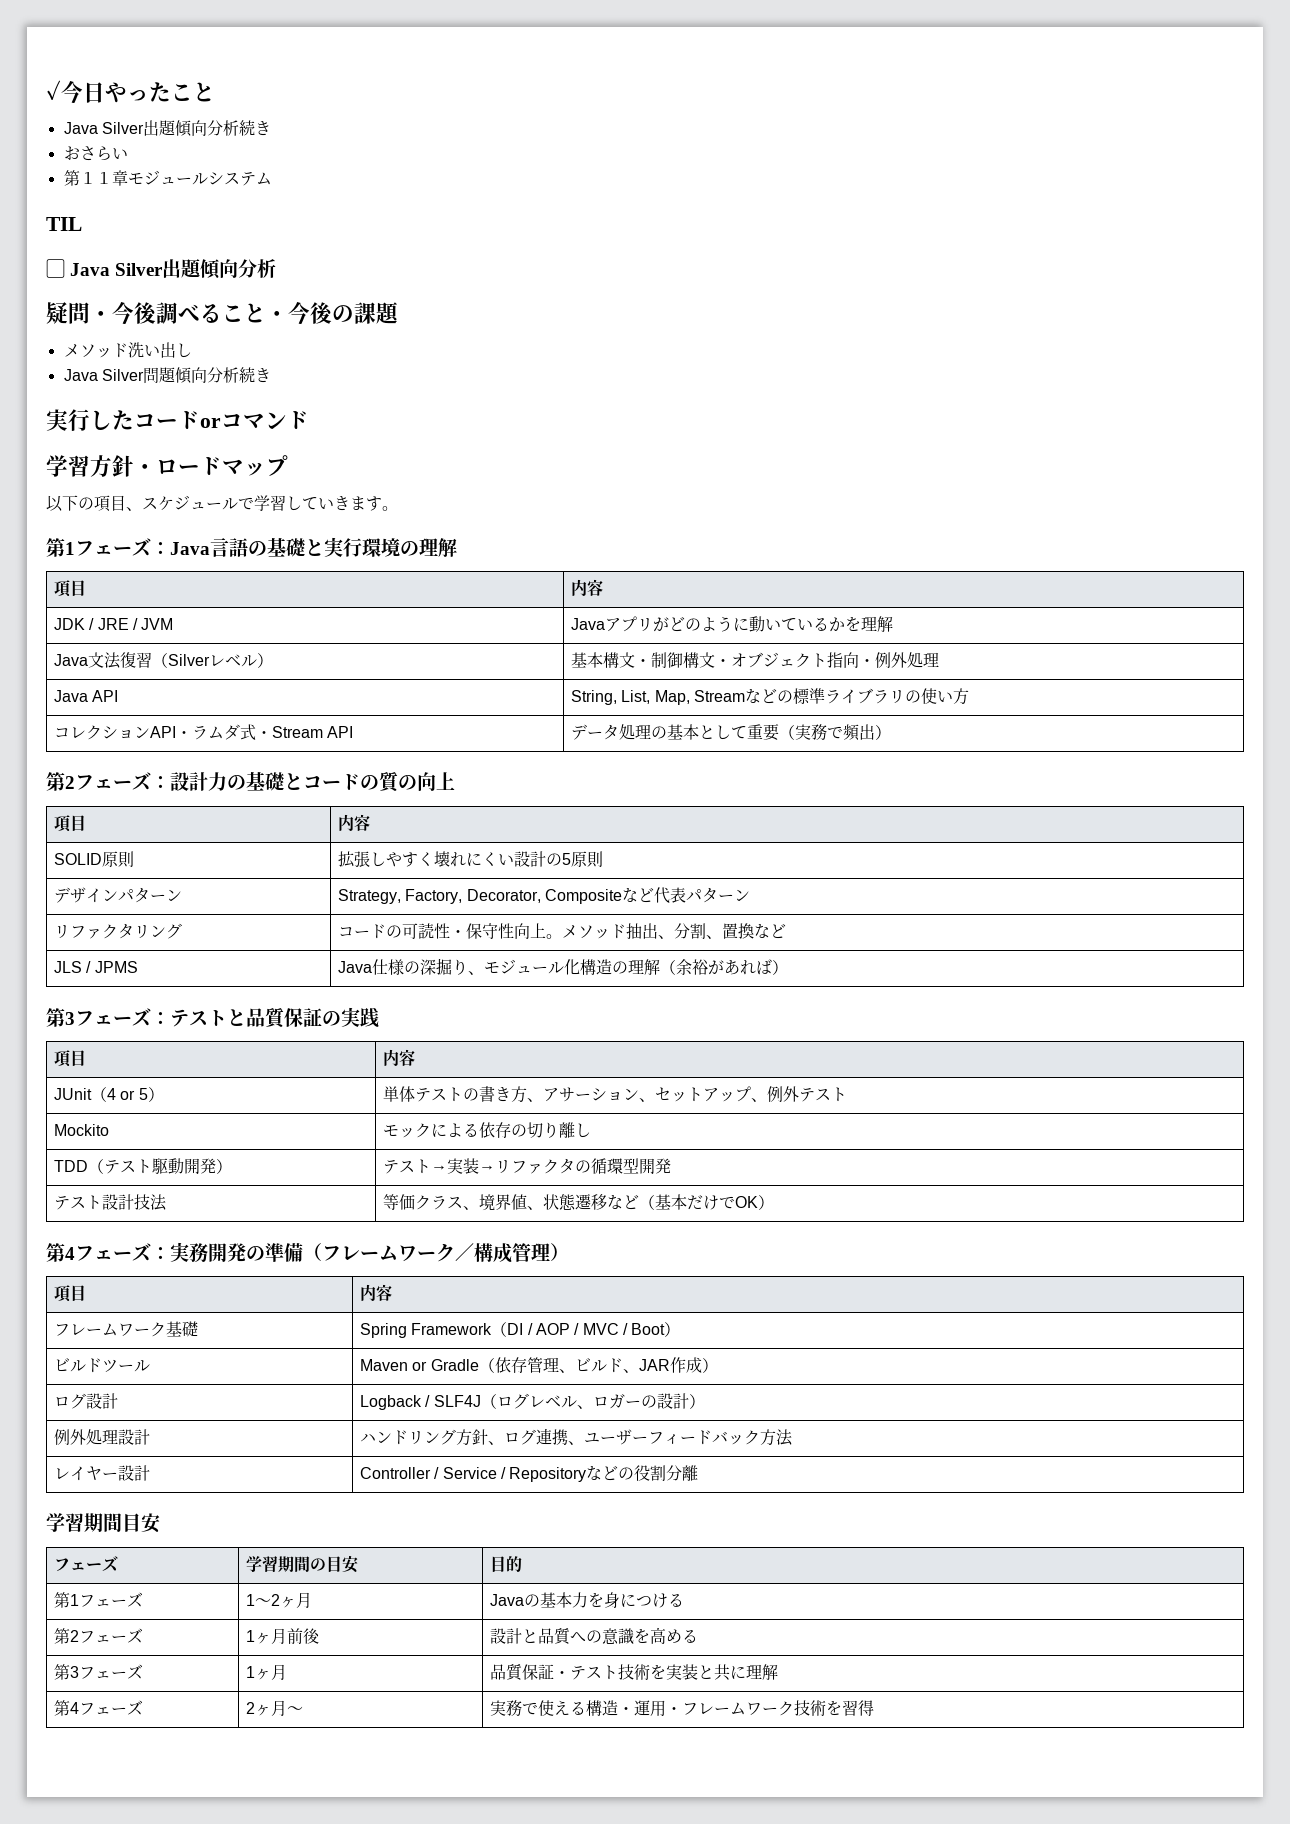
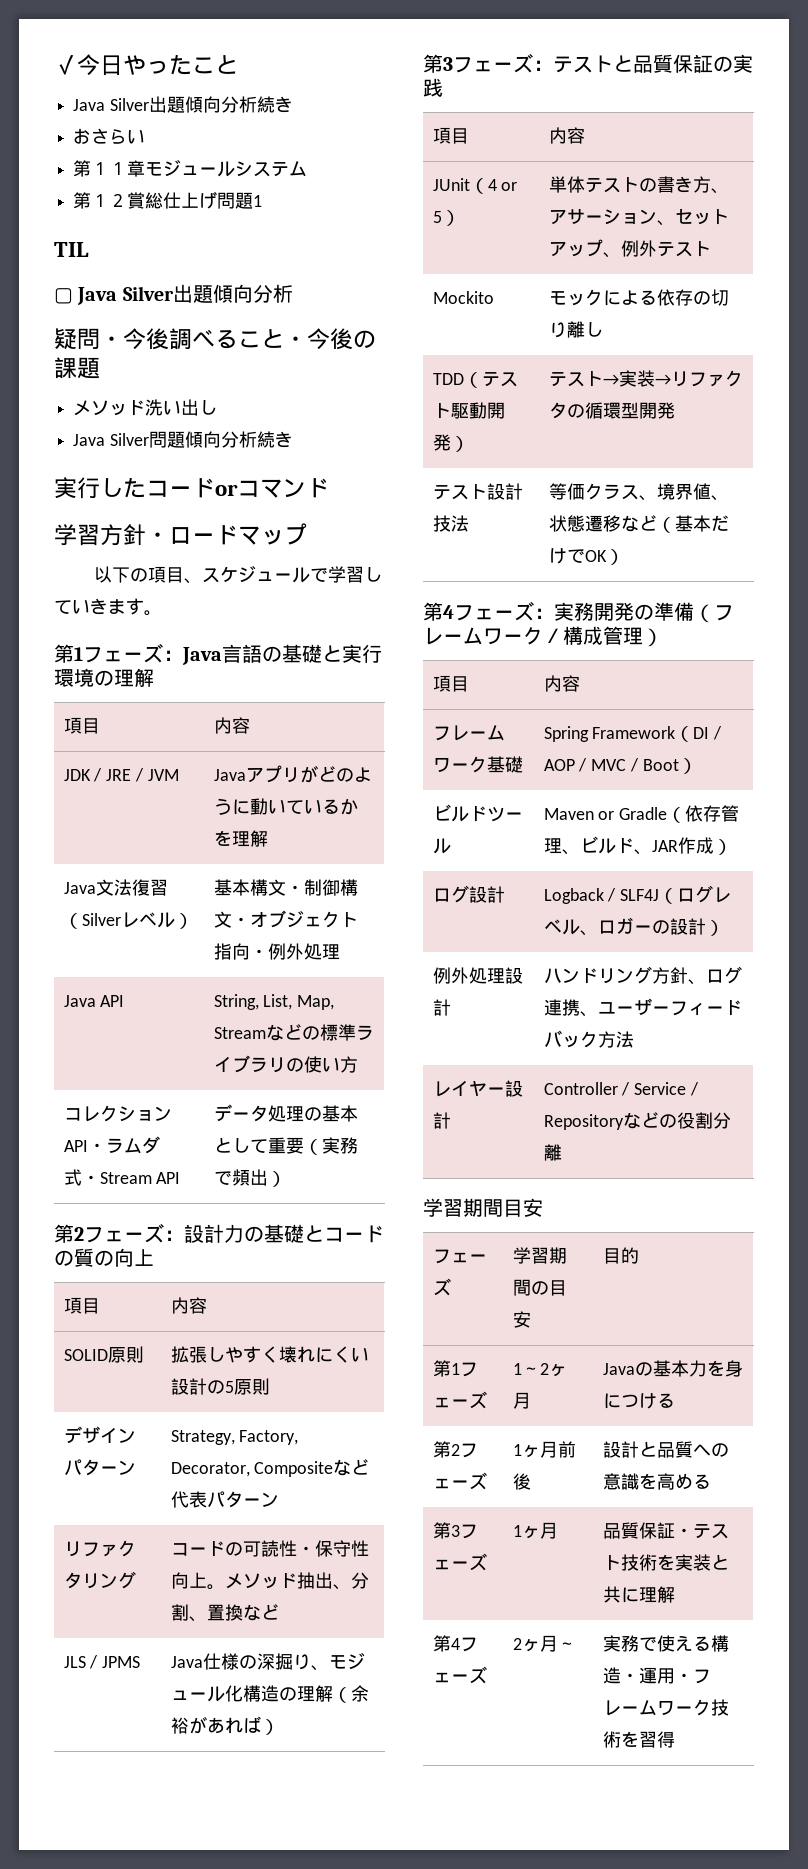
+ 第１２賞総仕上げ問題1

